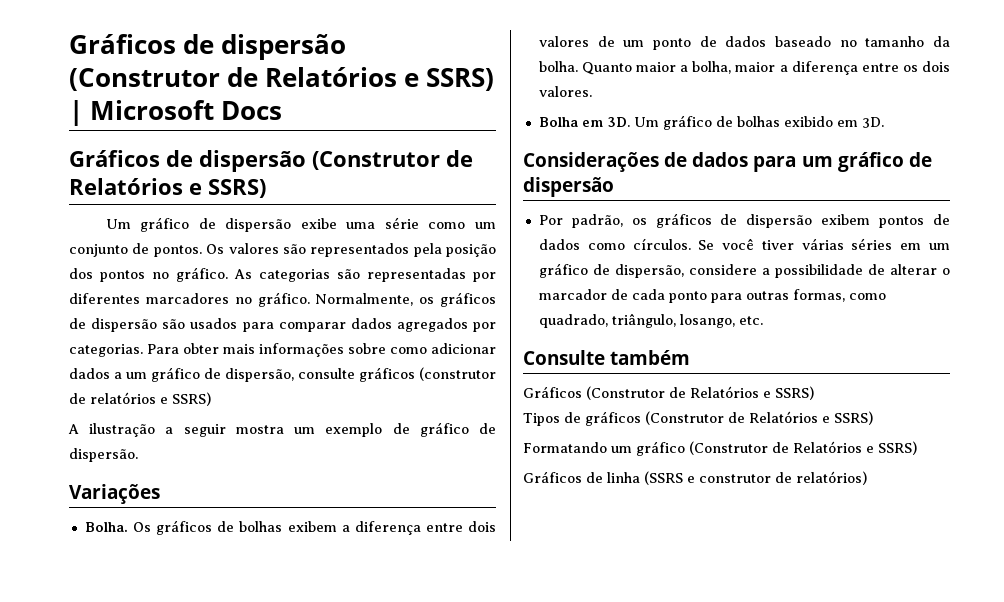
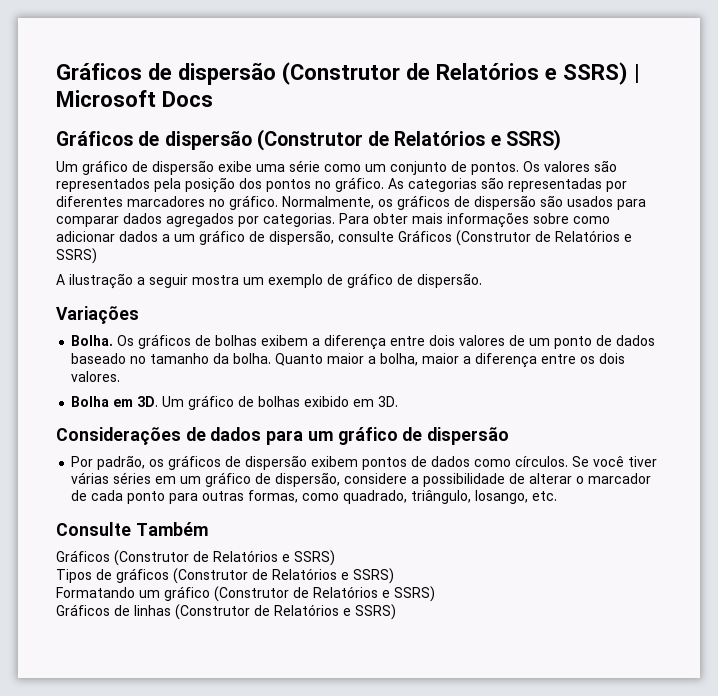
- Para obter mais informações sobre como adicionar dados a um gráfico de dispersão, consulte gráficos (construtor de relatórios e SSRS)
+ Para obter mais informações sobre como adicionar dados a um gráfico de dispersão, consulte Gráficos (Construtor de Relatórios e SSRS)
- Consulte também
+ Consulte Também
- Gráficos de linha (SSRS e construtor de relatórios)
+ Gráficos de linhas (Construtor de Relatórios e SSRS)

